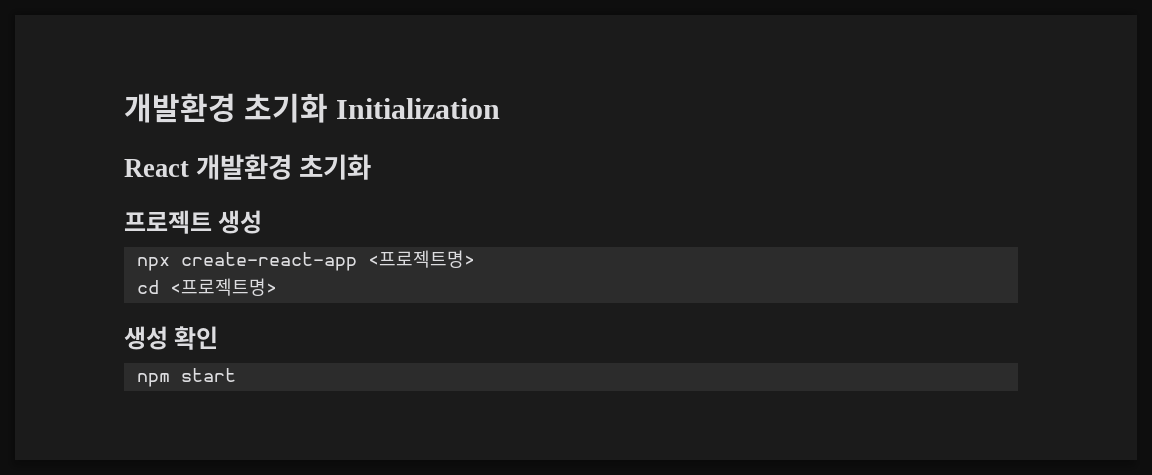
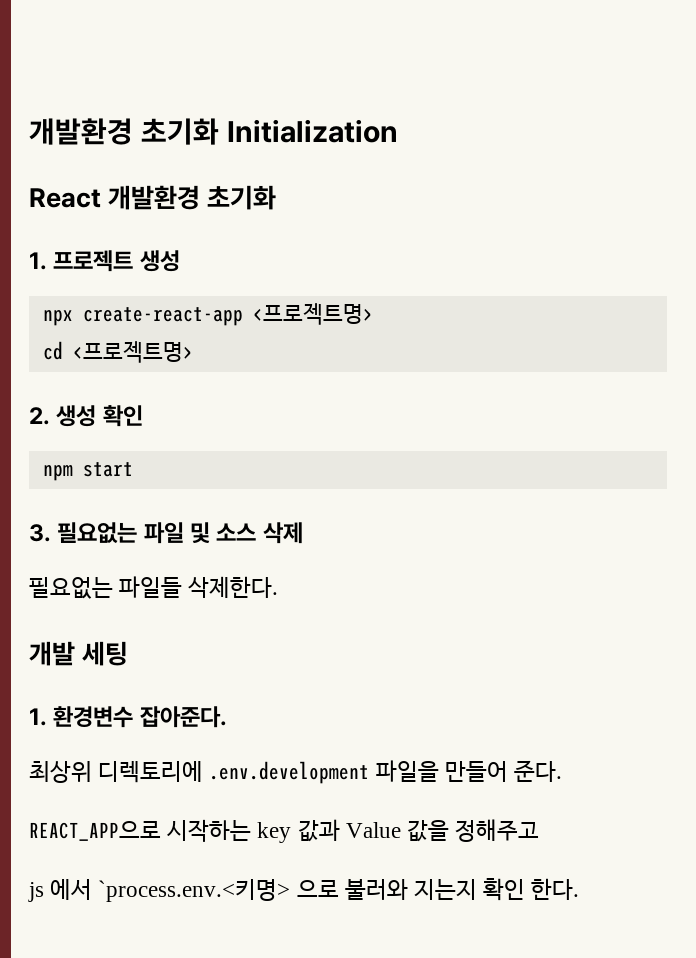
- 프로젝트 생성
+ 1. 프로젝트 생성
- 생성 확인
+ 2. 생성 확인
+ 3. 필요없는 파일 및 소스 삭제
+ 필요없는 파일들 삭제한다.
+ 개발 세팅
+ 1. 환경변수 잡아준다.
+ 최상위 디렉토리에 .env.development 파일을 만들어 준다.
+ REACT_APP으로 시작하는 key 값과 Value 값을 정해주고
+ js 에서 `process.env.<키명> 으로 불러와 지는지 확인 한다.

